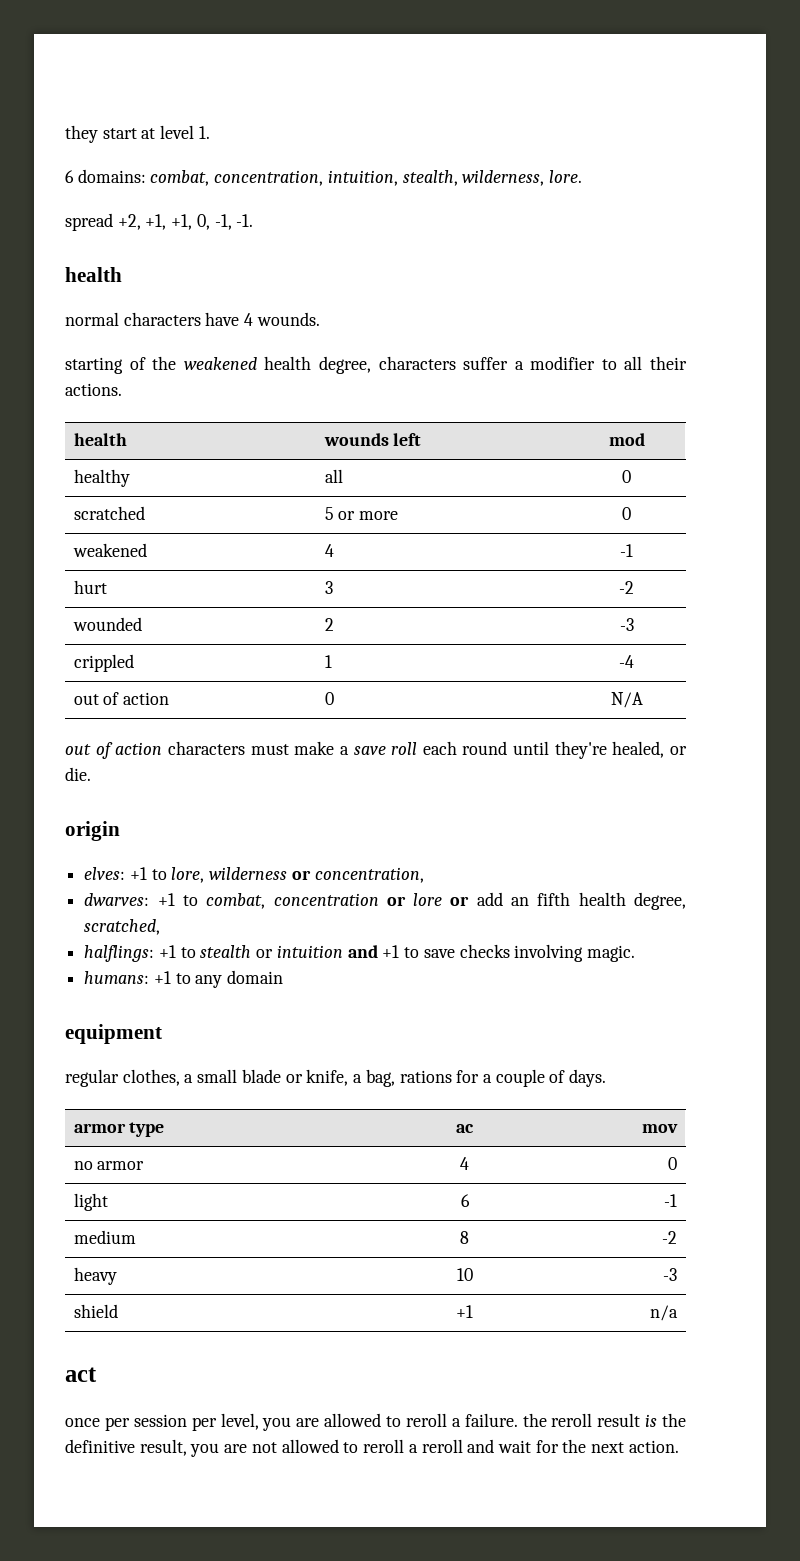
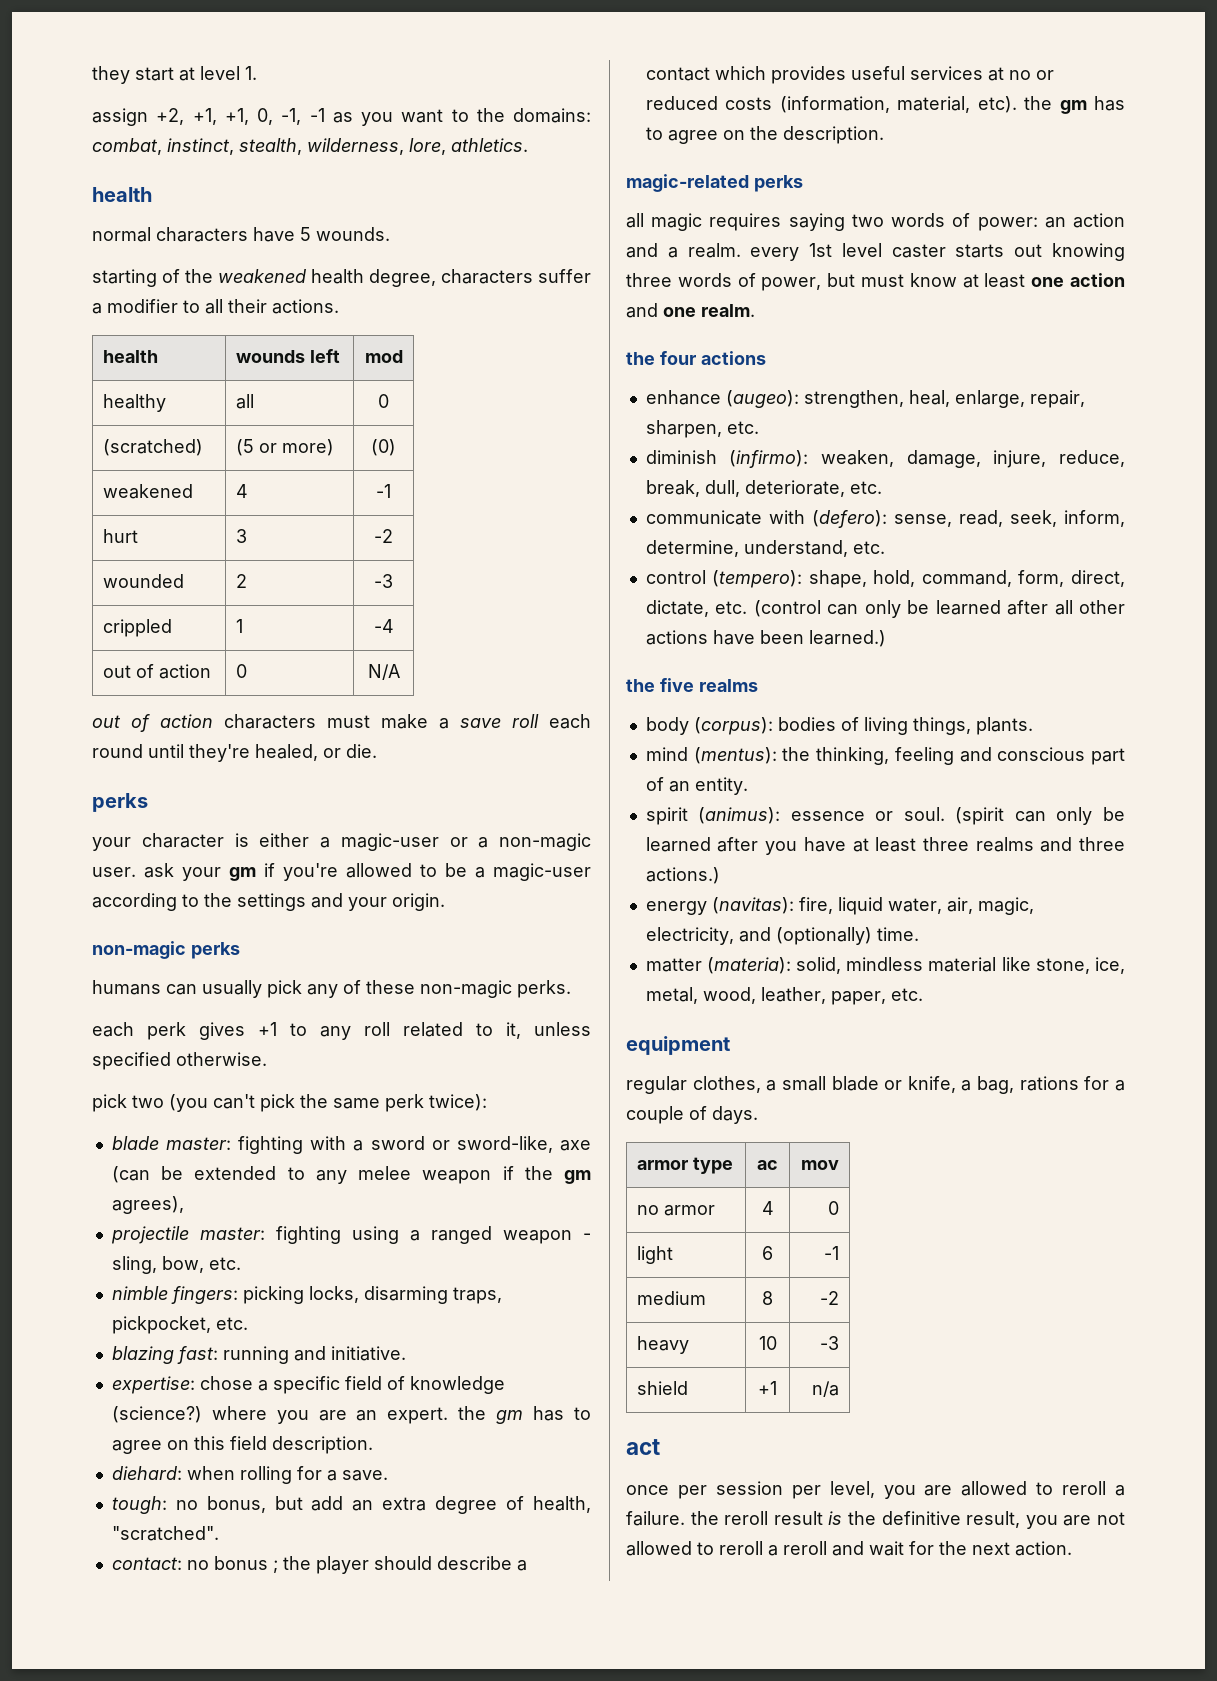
- 6 domains: combat, concentration, intuition, stealth, wilderness, lore.
- spread +2, +1, +1, 0, -1, -1.
+ assign +2, +1, +1, 0, -1, -1 as you want to the domains: combat, instinct, stealth, wilderness, lore, athletics.
- normal characters have 4 wounds.
+ normal characters have 5 wounds.
- scratched | 5 or more | 0
+ (scratched) | (5 or more) | (0)
  out of action characters must make a save roll each round until they're healed, or die.
- origin
- elves: +1 to lore, wilderness or concentration,
- dwarves: +1 to combat, concentration or lore or add an fifth health degree, scratched,
- halflings: +1 to stealth or intuition and +1 to save checks involving magic.
- humans: +1 to any domain
+ perks
+ your character is either a magic-user or a non-magic user. ask your gm if you're allowed to be a magic-user according to the settings and your origin.
+ non-magic perks
+ humans can usually pick any of these non-magic perks.
+ each perk gives +1 to any roll related to it, unless specified otherwise.
+ pick two (you can't pick the same perk twice):
+ blade master: fighting with a sword or sword-like, axe (can be extended to any melee weapon if the gm agrees),
+ projectile master: fighting using a ranged weapon - sling, bow, etc.
+ nimble fingers: picking locks, disarming traps, pickpocket, etc.
+ blazing fast: running and initiative.
+ expertise: chose a specific field of knowledge (science?) where you are an expert. the gm has to agree on this field description.
+ diehard: when rolling for a save.
+ tough: no bonus, but add an extra degree of health, "scratched".
+ contact: no bonus ; the player should describe a contact which provides useful services at no or reduced costs (information, material, etc). the gm has to agree on the description.
+ magic-related perks
+ all magic requires saying two words of power: an action and a realm. every 1st level caster starts out knowing three words of power, but must know at least one action and one realm.
+ the four actions
+ enhance (augeo): strengthen, heal, enlarge, repair, sharpen, etc.
+ diminish (infirmo): weaken, damage, injure, reduce, break, dull, deteriorate, etc.
+ communicate with (defero): sense, read, seek, inform, determine, understand, etc.
+ control (tempero): shape, hold, command, form, direct, dictate, etc. (control can only be learned after all other actions have been learned.)
+ the five realms
+ body (corpus): bodies of living things, plants.
+ mind (mentus): the thinking, feeling and conscious part of an entity.
+ spirit (animus): essence or soul. (spirit can only be learned after you have at least three realms and three actions.)
+ energy (navitas): fire, liquid water, air, magic, electricity, and (optionally) time.
+ matter (materia): solid, mindless material like stone, ice, metal, wood, leather, paper, etc.

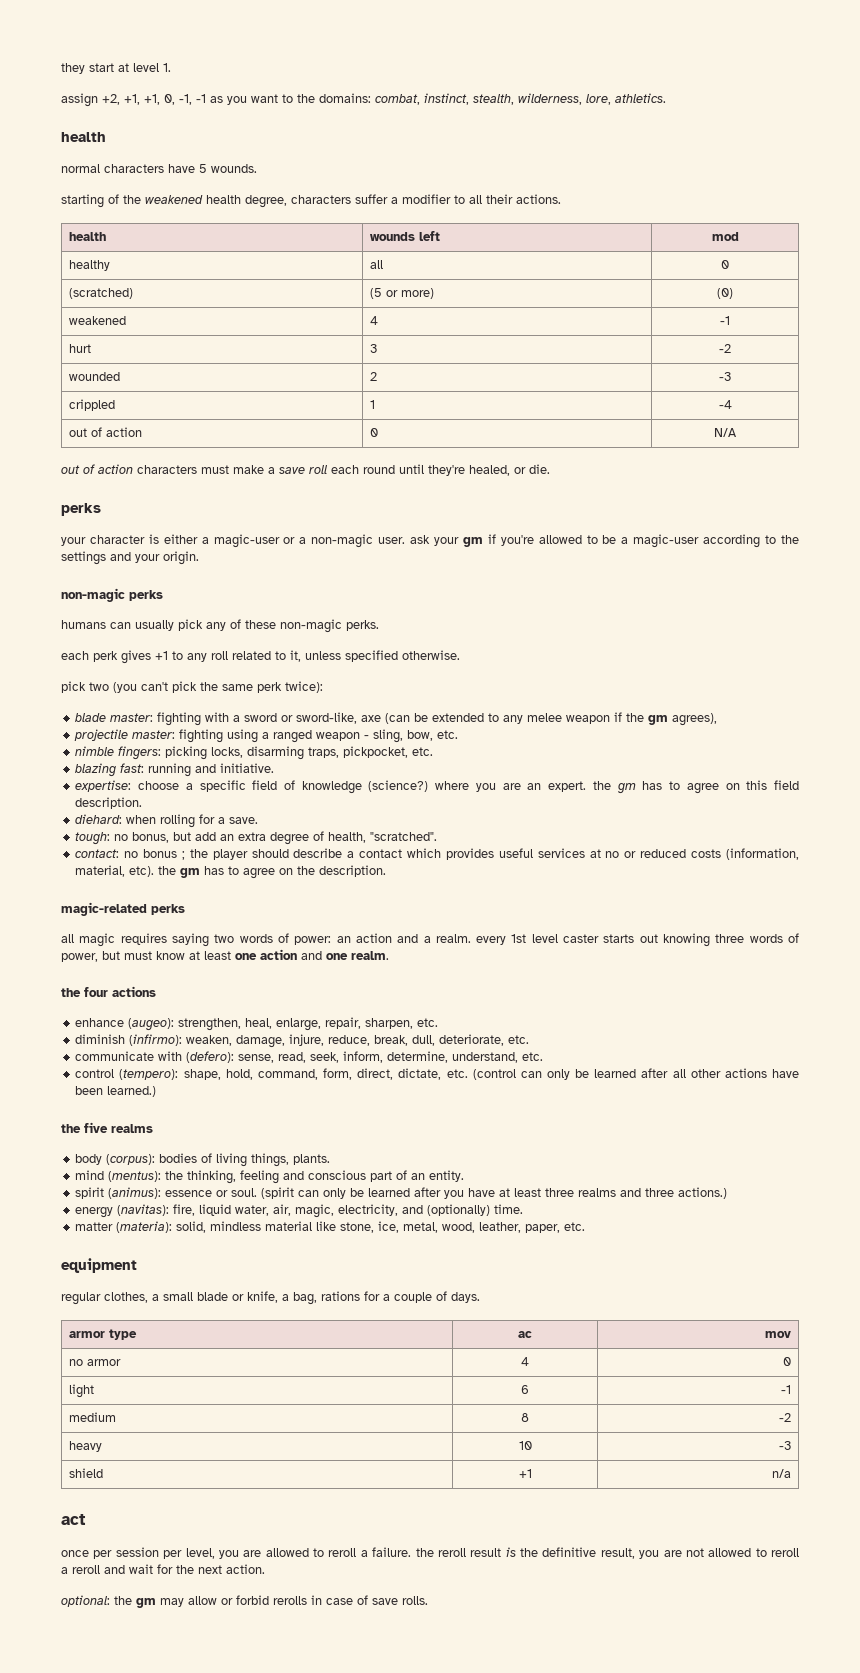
- expertise: chose a specific field of knowledge (science?) where you are an expert. the gm has to agree on this field description.
+ expertise: choose a specific field of knowledge (science?) where you are an expert. the gm has to agree on this field description.
+ optional: the gm may allow or forbid rerolls in case of save rolls.

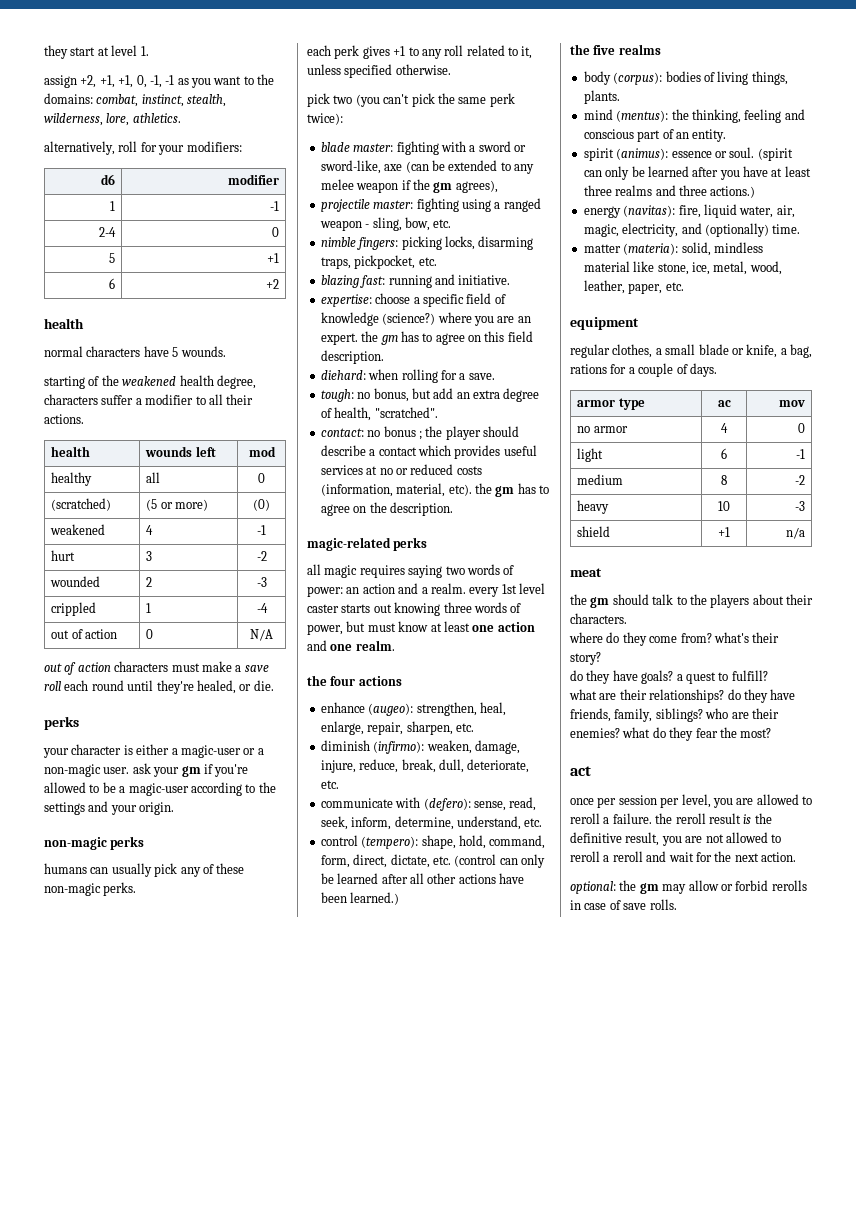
+ alternatively, roll for your modifiers:
+ d6 | modifier
+ 1 | -1
+ 2-4 | 0
+ 5 | +1
+ 6 | +2
+ meat
+ the gm should talk to the players about their characters.
+ where do they come from? what's their story?
+ do they have goals? a quest to fulfill?
+ what are their relationships? do they have friends, family, siblings? who are their enemies? what do they fear the most?

